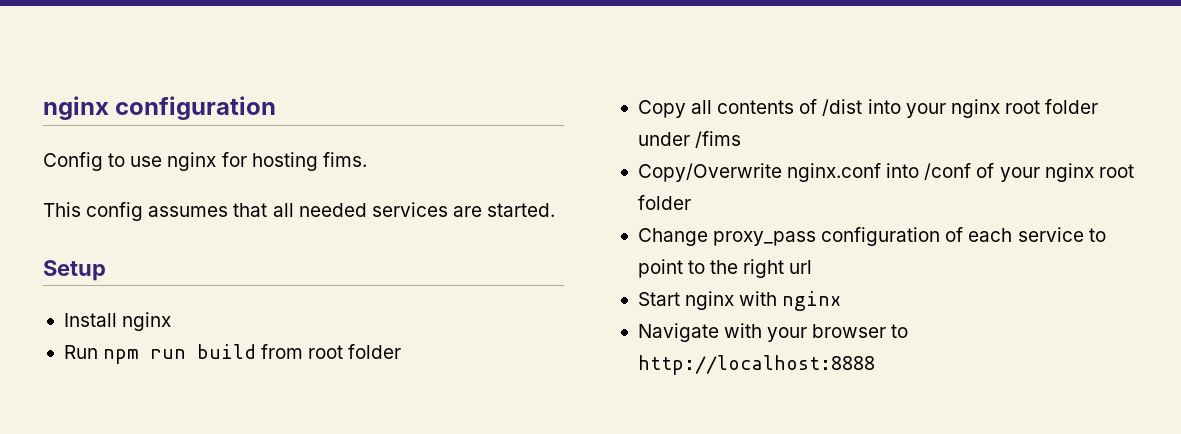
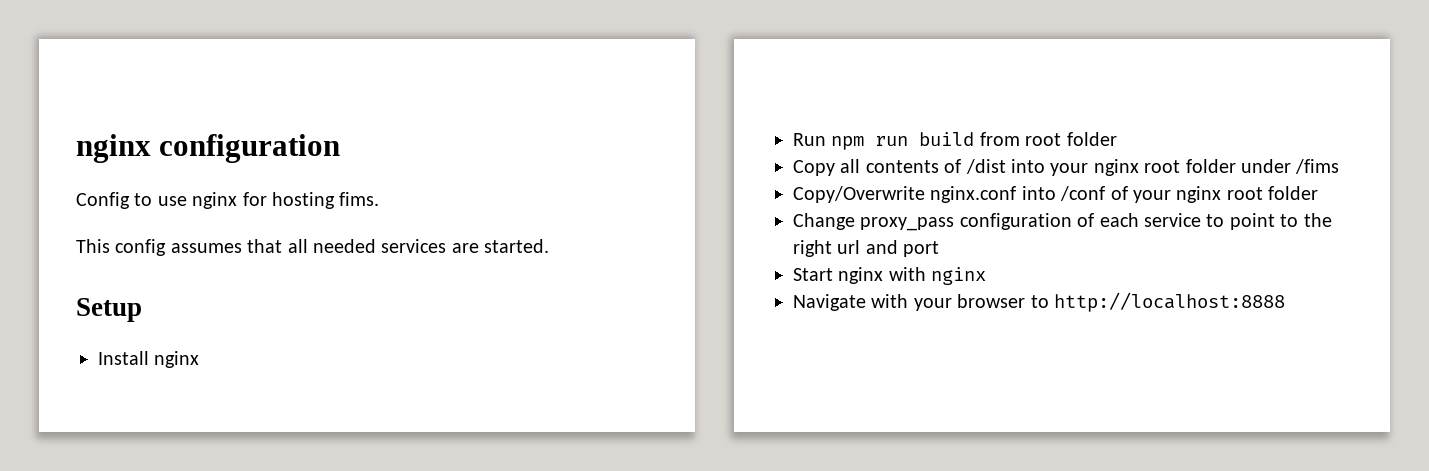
- Change proxy_pass configuration of each service to point to the right url
+ Change proxy_pass configuration of each service to point to the right url and port

